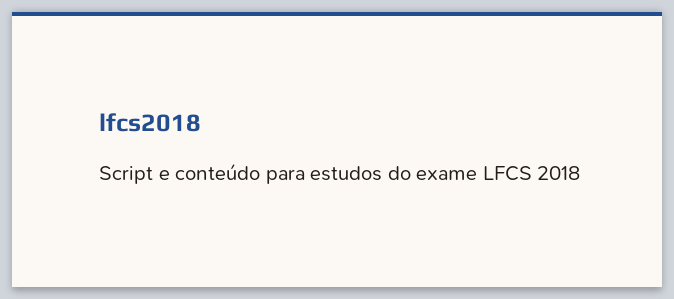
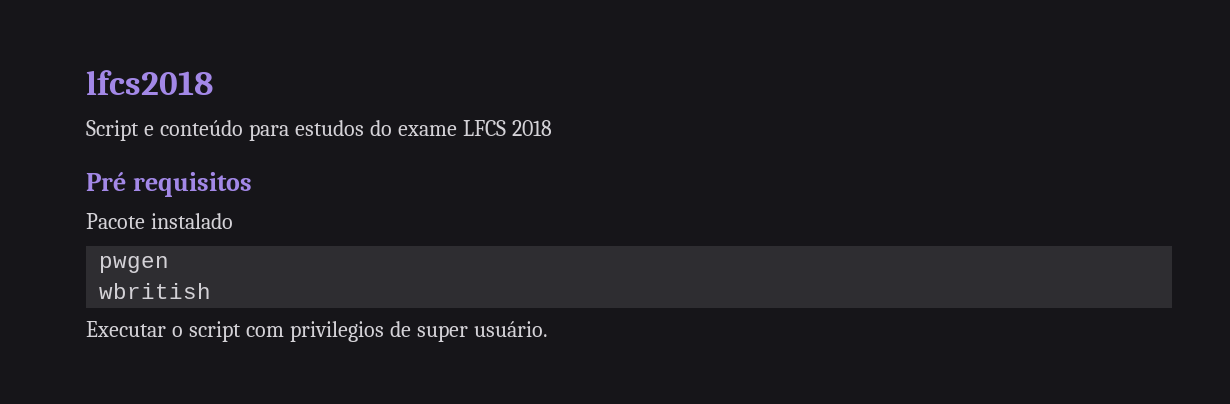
+ Pré requisitos
+ Pacote instalado
+ pwgen
+ wbritish
+ Executar o script com privilegios de super usuário.

